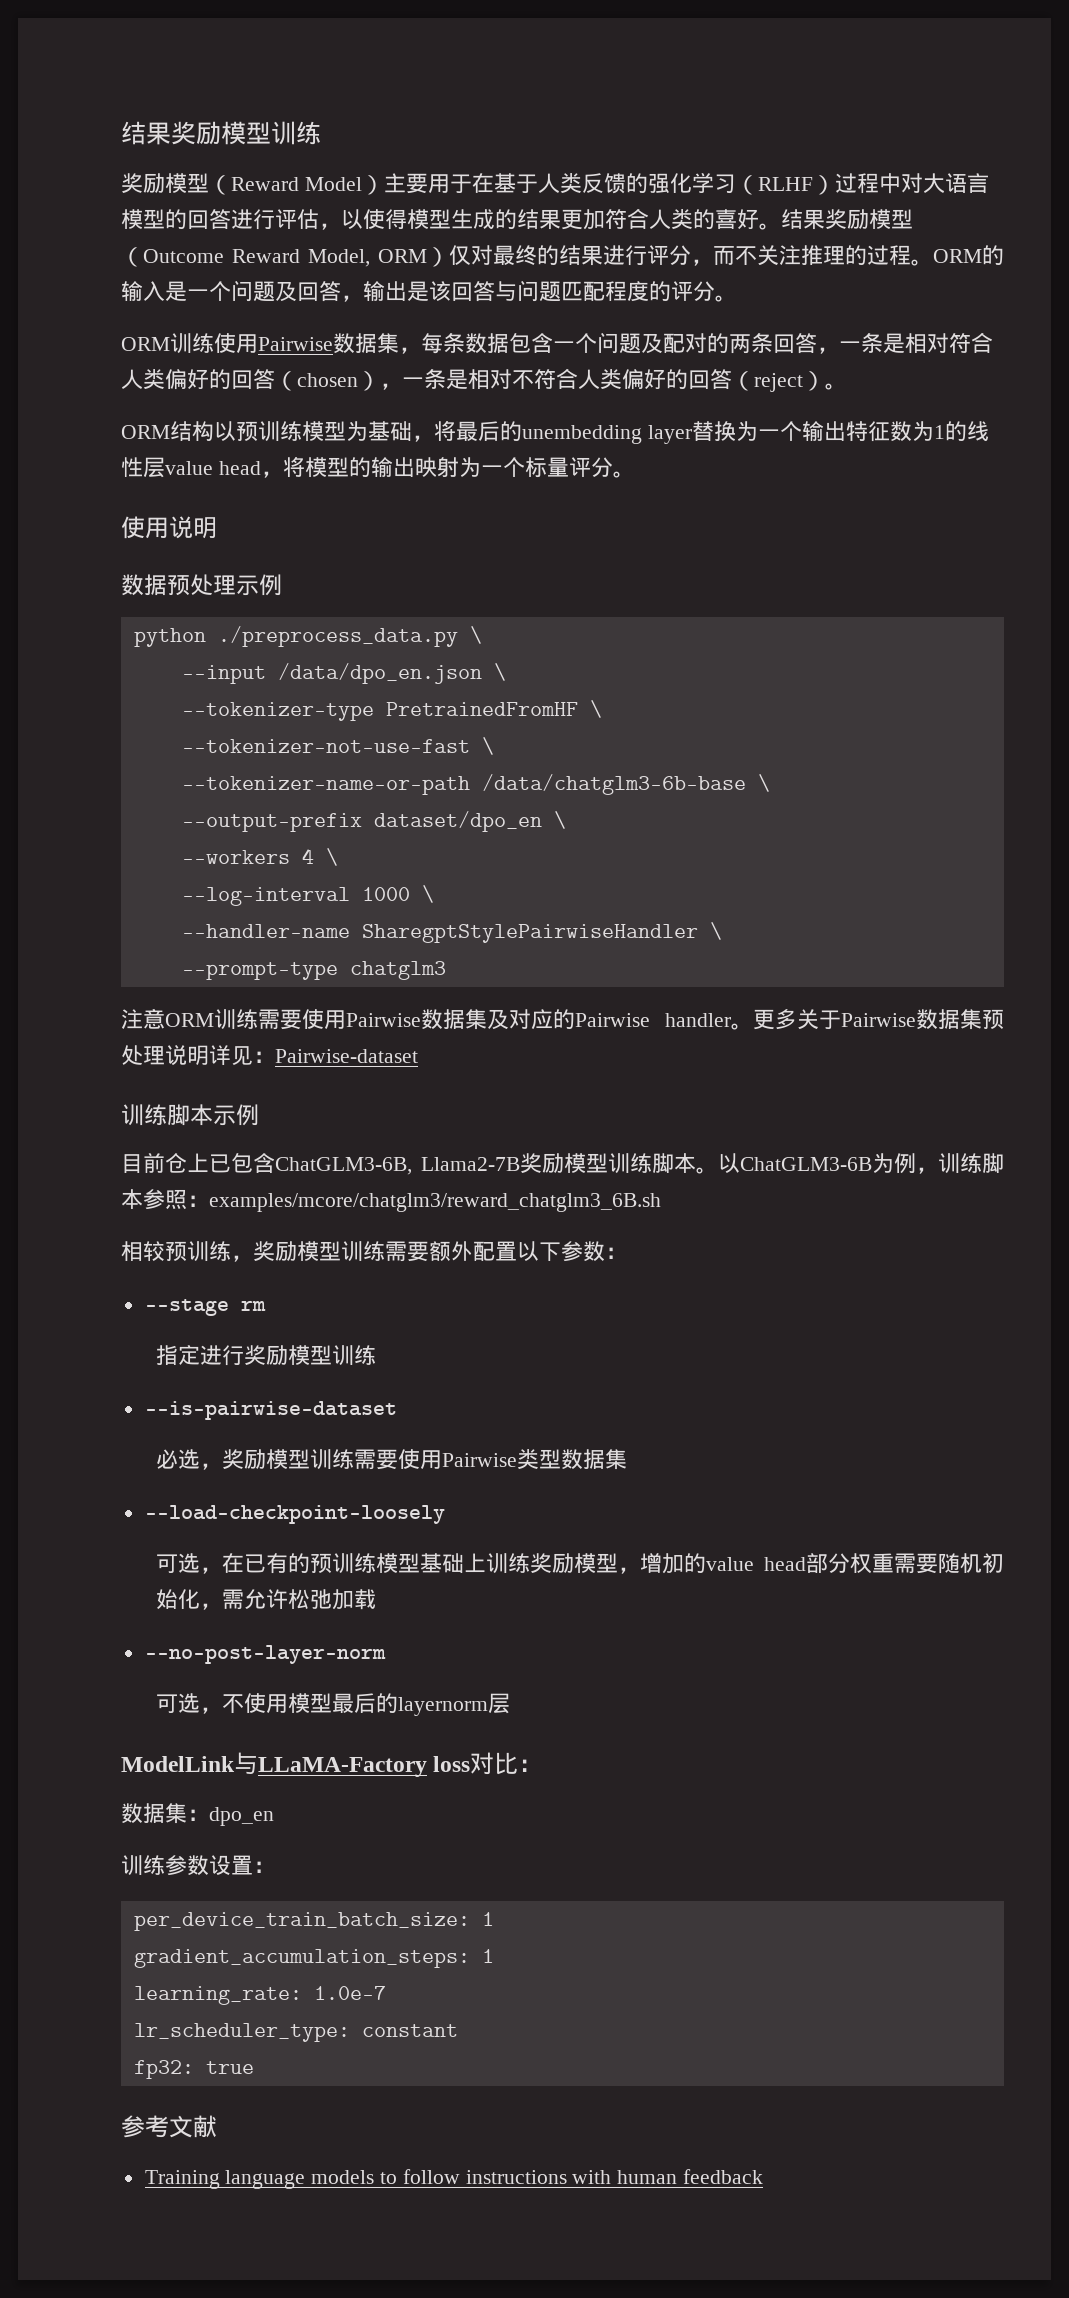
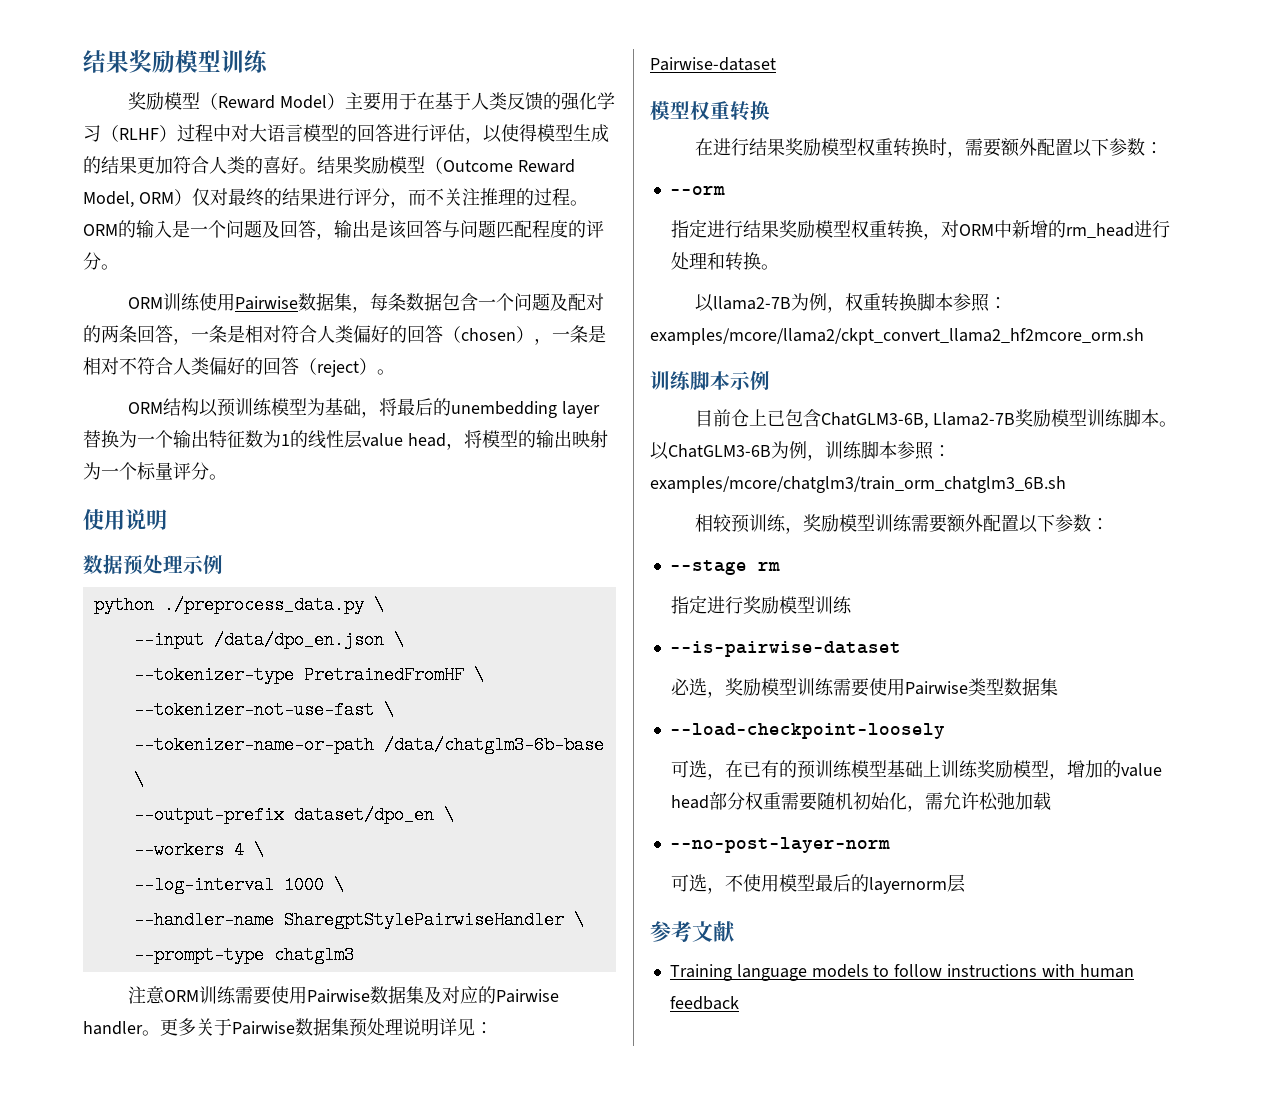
  更多关于Pairwise数据集预处理说明详见：Pairwise-dataset
+ 模型权重转换
+ 在进行结果奖励模型权重转换时，需要额外配置以下参数：
+ --orm
+ 指定进行结果奖励模型权重转换，对ORM中新增的rm_head进行处理和转换。
+ 以llama2-7B为例，权重转换脚本参照：examples/mcore/llama2/ckpt_convert_llama2_hf2mcore_orm.sh
- 以ChatGLM3-6B为例，训练脚本参照：examples/mcore/chatglm3/reward_chatglm3_6B.sh
+ 以ChatGLM3-6B为例，训练脚本参照：examples/mcore/chatglm3/train_orm_chatglm3_6B.sh
- ModelLink与LLaMA-Factory loss对比：
- 数据集：dpo_en
- 训练参数设置：
- per_device_train_batch_size: 1
- gradient_accumulation_steps: 1
- learning_rate: 1.0e-7
- lr_scheduler_type: constant
- fp32: true

